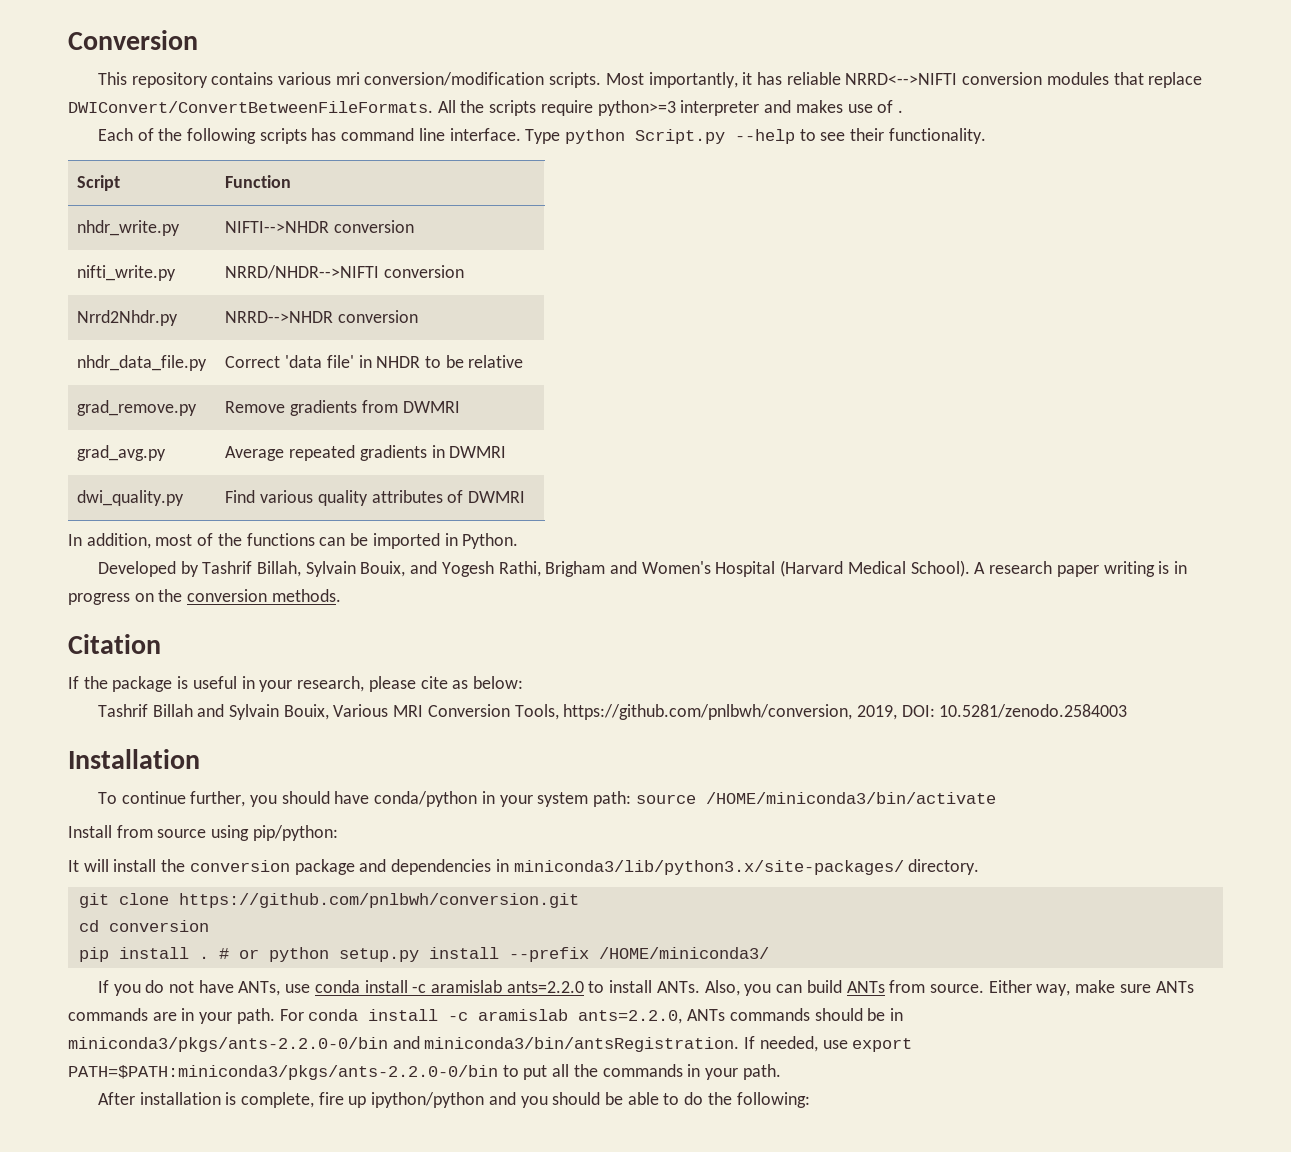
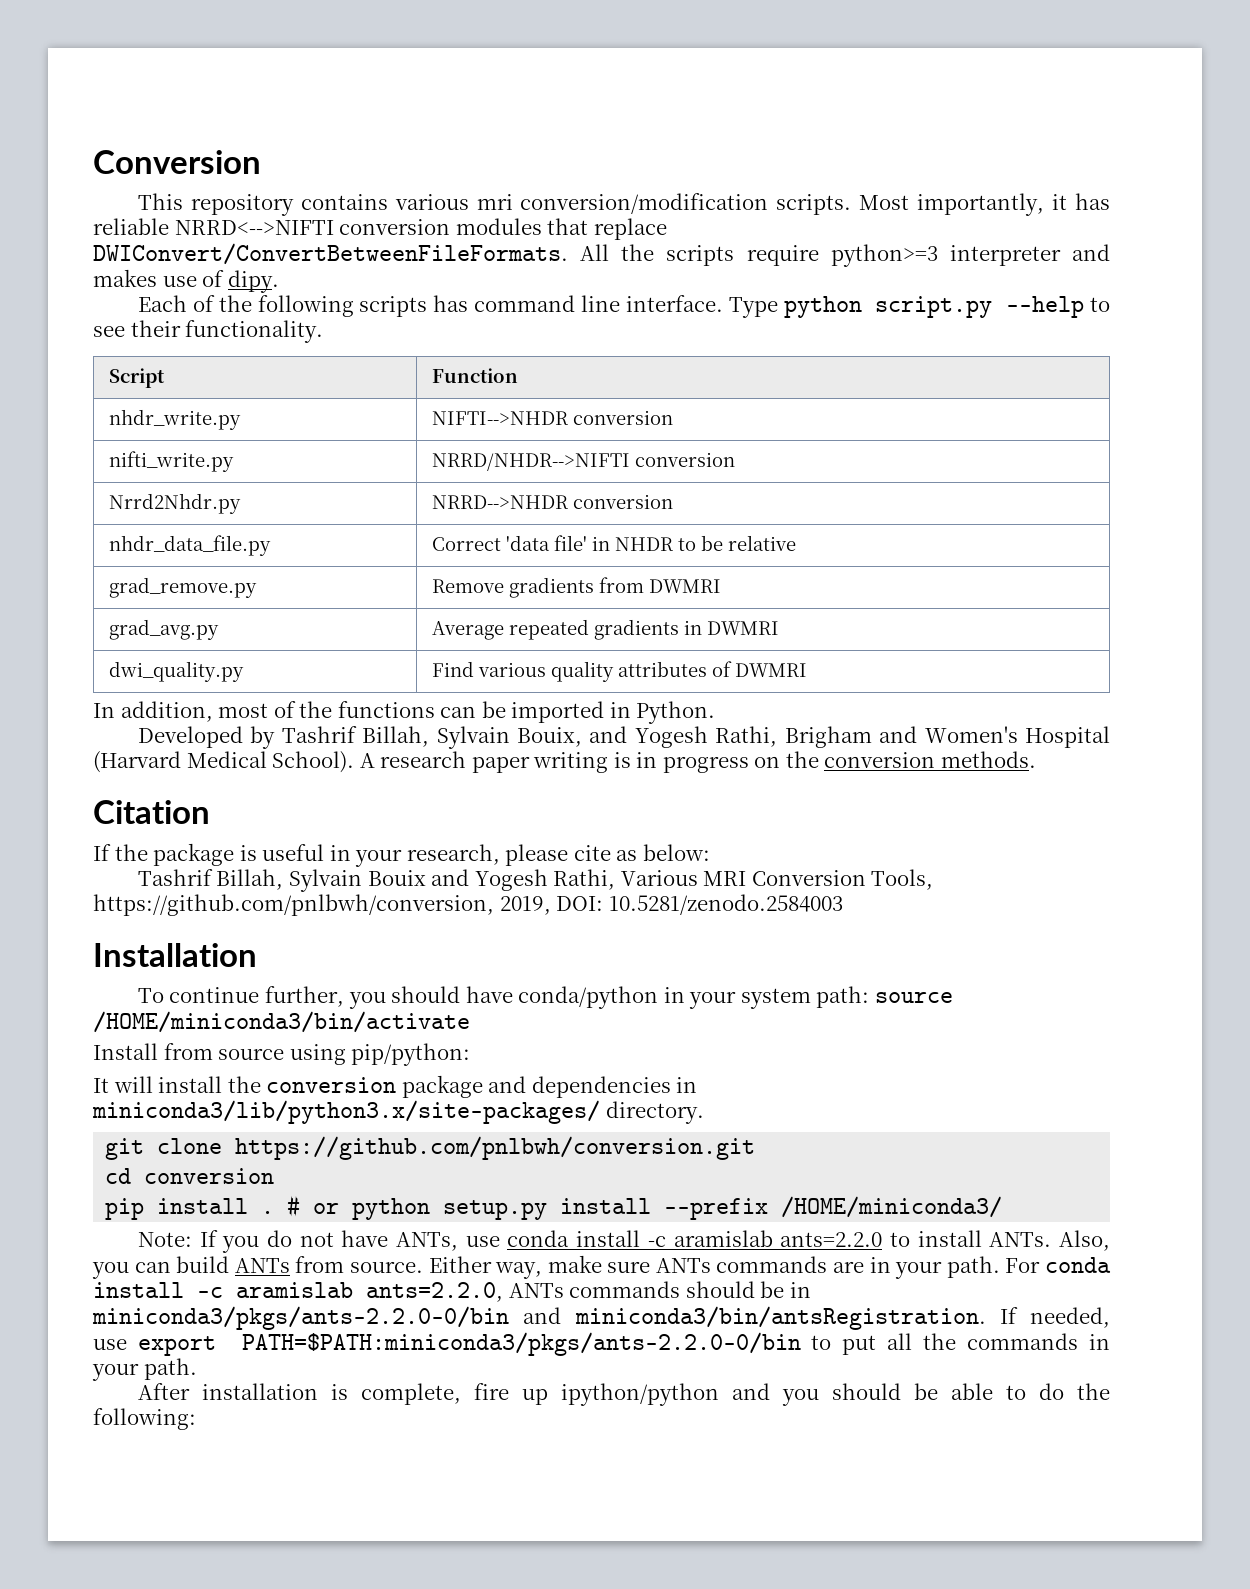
- All the scripts require python>=3 interpreter and makes use of .
+ All the scripts require python>=3 interpreter and makes use of dipy.
- Type python Script.py --help to see their functionality.
+ Type python script.py --help to see their functionality.
- Tashrif Billah and Sylvain Bouix, Various MRI Conversion Tools, https://github.com/pnlbwh/conversion, 2019, DOI: 10.5281/zenodo.2584003
+ Tashrif Billah, Sylvain Bouix and Yogesh Rathi, Various MRI Conversion Tools, https://github.com/pnlbwh/conversion, 2019, DOI: 10.5281/zenodo.2584003
- If you do not have ANTs, use conda install -c aramislab ants=2.2.0 to install ANTs.
+ Note: If you do not have ANTs, use conda install -c aramislab ants=2.2.0 to install ANTs.

